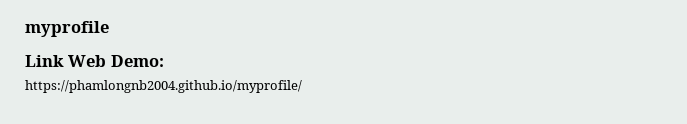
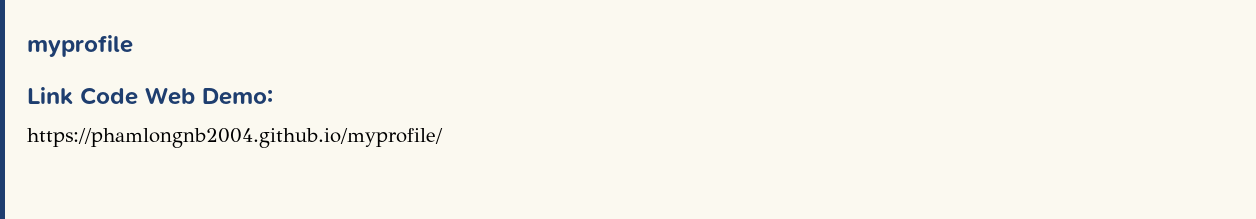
- Link Web Demo:
+ Link Code Web Demo:

